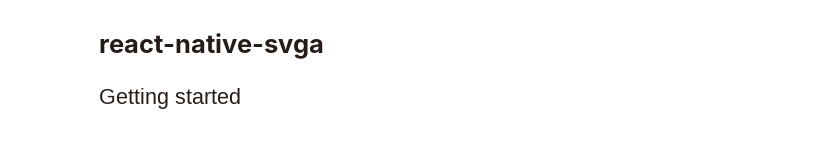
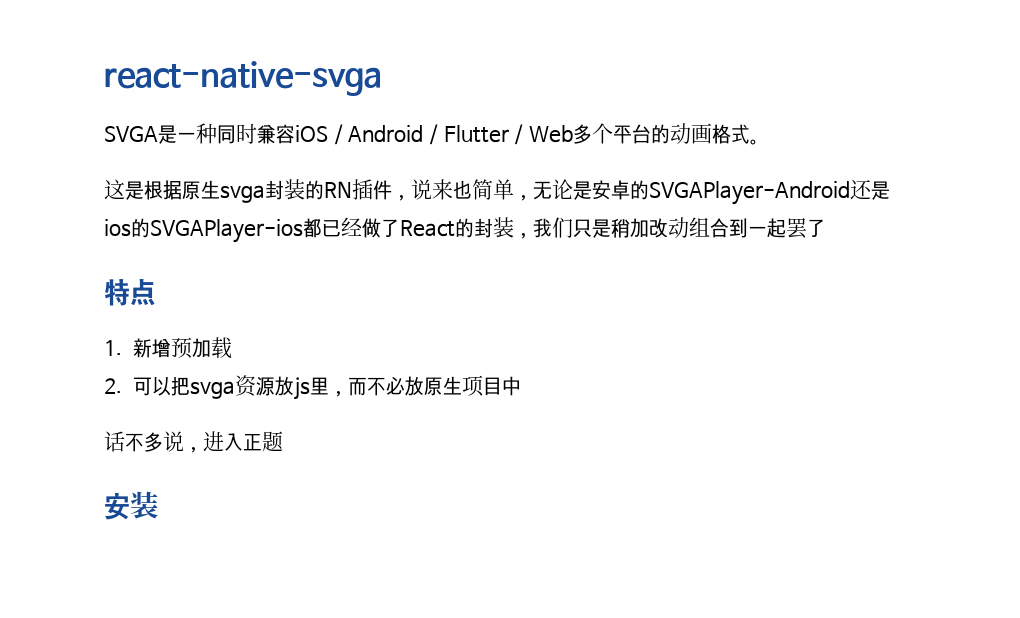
- Getting started
+ SVGA是一种同时兼容iOS / Android / Flutter / Web多个平台的动画格式。
+ 这是根据原生svga封装的RN插件，说来也简单，无论是安卓的SVGAPlayer-Android还是ios的SVGAPlayer-ios都已经做了React的封装，我们只是稍加改动组合到一起罢了
+ 特点
+ 1.新增预加载
+ 2.可以把svga资源放js里，而不必放原生项目中
+ 话不多说，进入正题
+ 安装

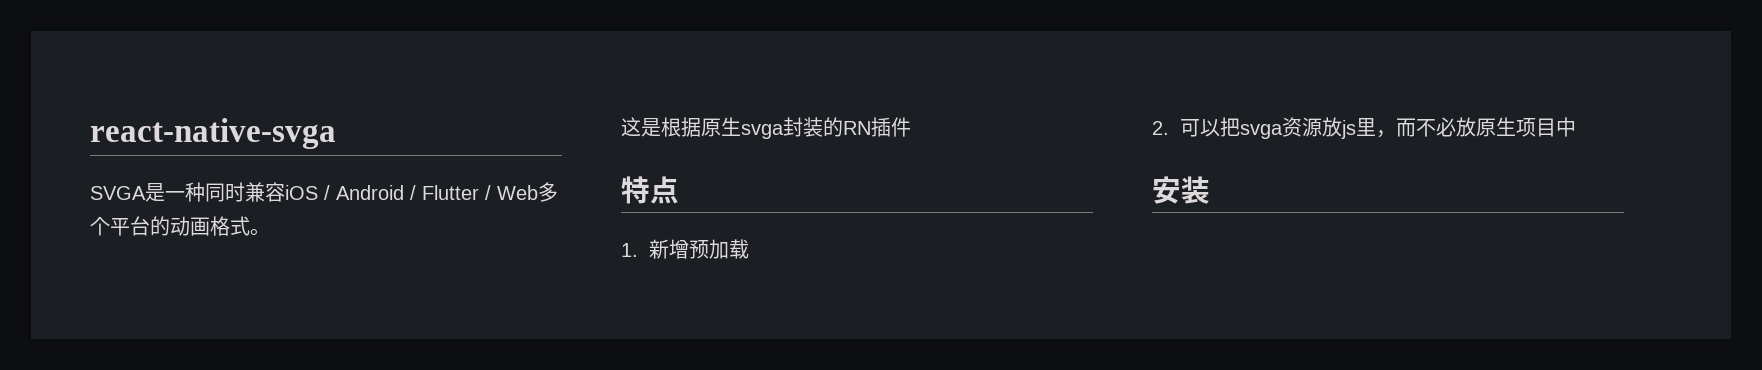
- 这是根据原生svga封装的RN插件，说来也简单，无论是安卓的SVGAPlayer-Android还是ios的SVGAPlayer-ios都已经做了React的封装，我们只是稍加改动组合到一起罢了
+ 这是根据原生svga封装的RN插件
- 话不多说，进入正题

